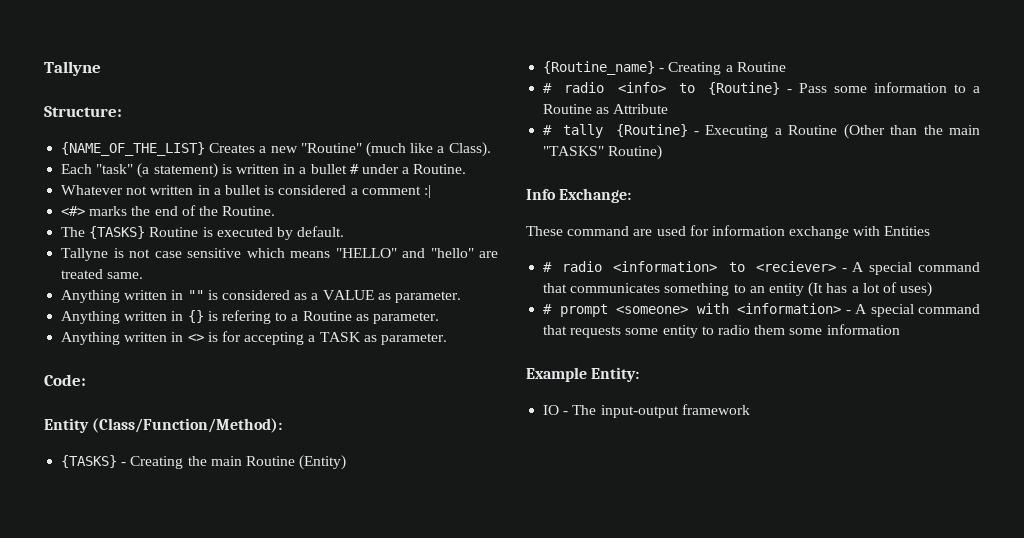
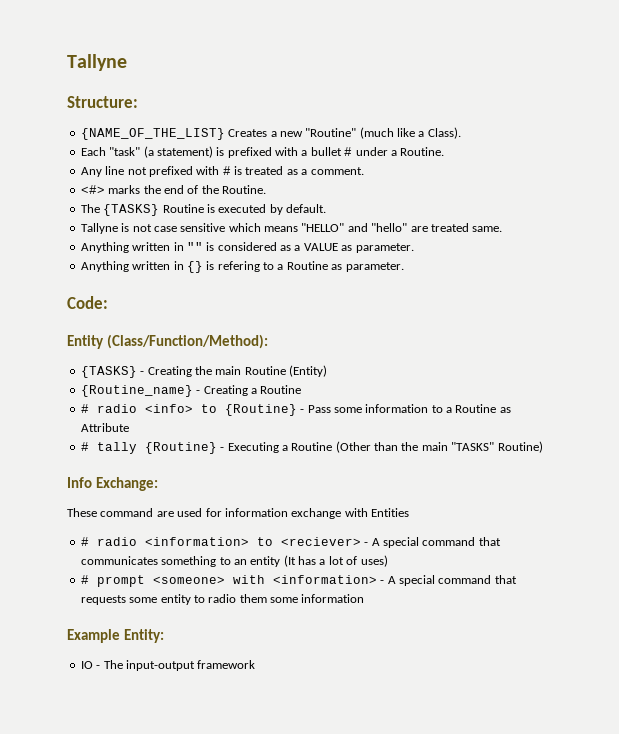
- Each "task" (a statement) is written in a bullet # under a Routine.
+ Each "task" (a statement) is prefixed with a bullet # under a Routine.
- Whatever not written in a bullet is considered a comment :|
+ Any line not prefixed with # is treated as a comment.
- Anything written in <> is for accepting a TASK as parameter.

